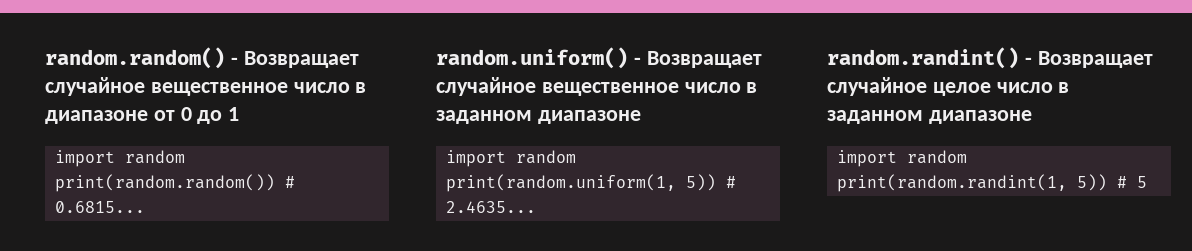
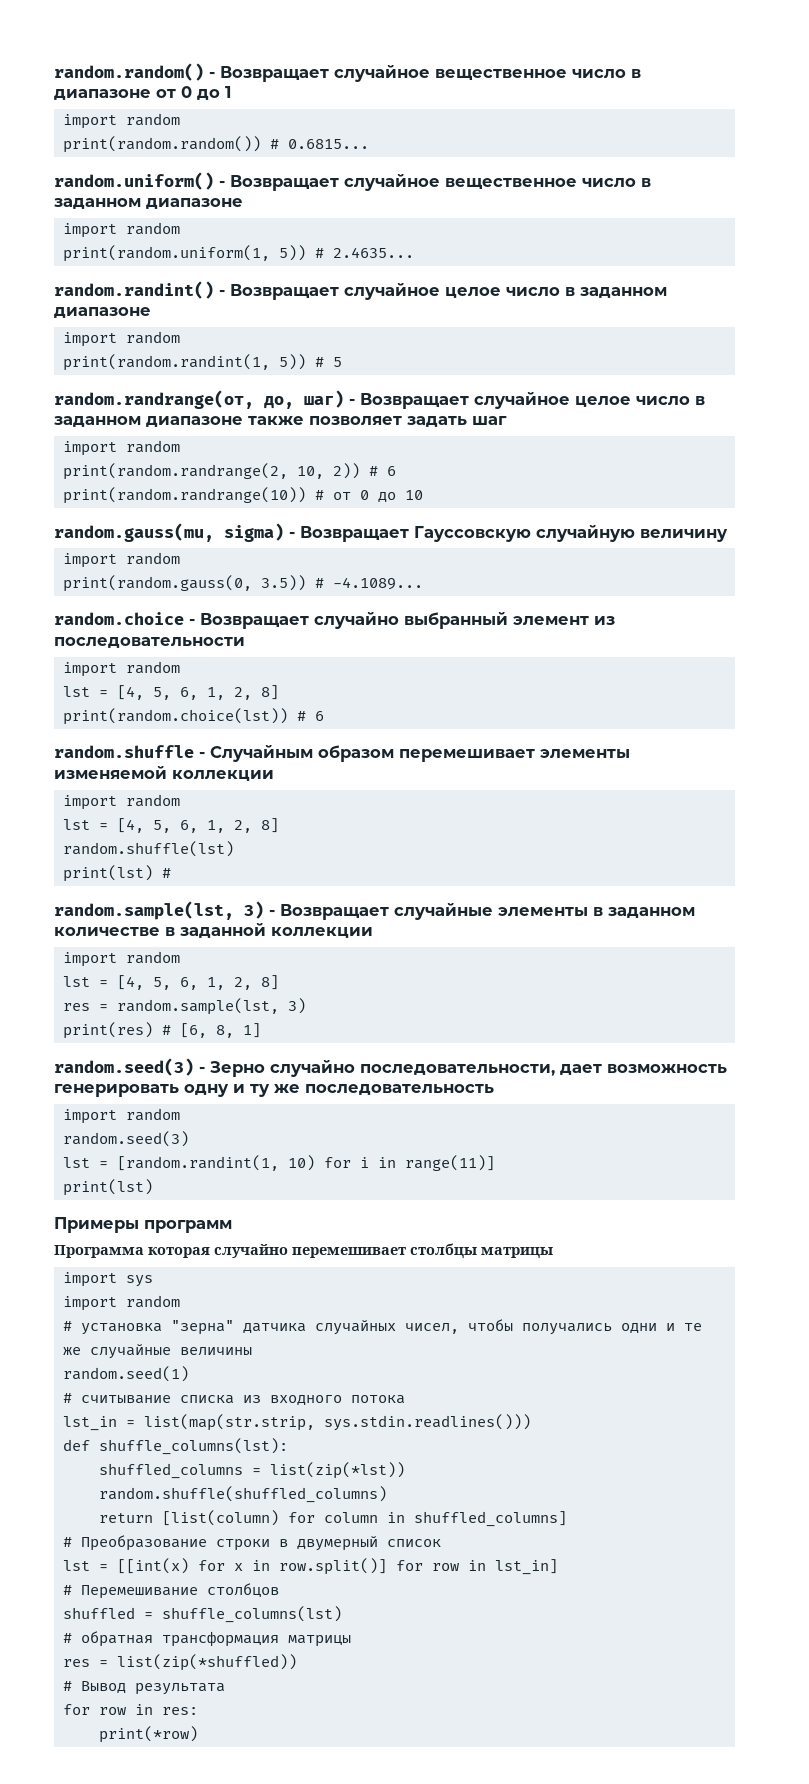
+ random.randrange(от, до, шаг) - Возвращает случайное целое число в заданном диапазоне также позволяет задать шаг
+ import random
+ print(random.randrange(2, 10, 2)) # 6
+ print(random.randrange(10)) # от 0 до 10
+ random.gauss(mu, sigma) - Возвращает Гауссовскую случайную величину
+ import random
+ print(random.gauss(0, 3.5)) # -4.1089...
+ random.choice - Возвращает случайно выбранный элемент из последовательности
+ import random
+ lst = [4, 5, 6, 1, 2, 8]
+ print(random.choice(lst)) # 6
+ random.shuffle - Случайным образом перемешивает элементы изменяемой коллекции
+ import random
+ lst = [4, 5, 6, 1, 2, 8]
+ random.shuffle(lst)
+ print(lst) #
+ random.sample(lst, 3) - Возвращает случайные элементы в заданном количестве в заданной коллекции
+ import random
+ lst = [4, 5, 6, 1, 2, 8]
+ res = random.sample(lst, 3)
+ print(res) # [6, 8, 1]
+ random.seed(3) - Зерно случайно последовательности, дает возможность генерировать одну и ту же последовательность
+ import random
+ random.seed(3)
+ lst = [random.randint(1, 10) for i in range(11)]
+ print(lst)
+ Примеры программ
+ Программа которая случайно перемешивает столбцы матрицы
+ import sys
+ import random
+ # установка "зерна" датчика случайных чисел, чтобы получались одни и те же случайные величины
+ random.seed(1)
+ # считывание списка из входного потока
+ lst_in = list(map(str.strip, sys.stdin.readlines()))
+ def shuffle_columns(lst):
+ shuffled_columns = list(zip(*lst))
+ random.shuffle(shuffled_columns)
+ return [list(column) for column in shuffled_columns]
+ # Преобразование строки в двумерный список
+ lst = [[int(x) for x in row.split()] for row in lst_in]
+ # Перемешивание столбцов
+ shuffled = shuffle_columns(lst)
+ # обратная трансформация матрицы
+ res = list(zip(*shuffled))
+ # Вывод результата
+ for row in res:
+ print(*row)

